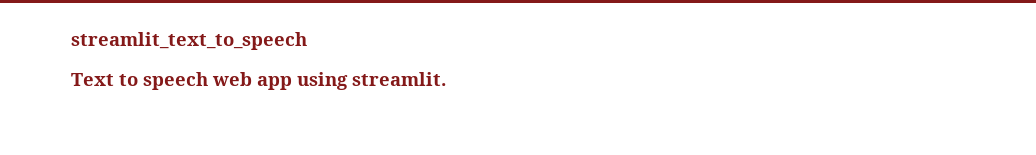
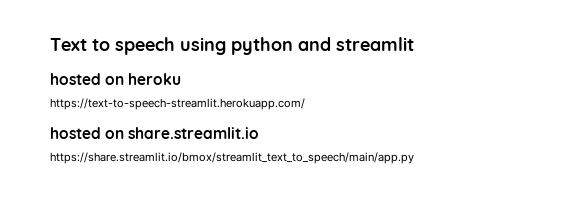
- streamlit_text_to_speech
- Text to speech web app using streamlit.
+ Text to speech using python and streamlit
+ hosted on heroku
+ https://text-to-speech-streamlit.herokuapp.com/
+ hosted on share.streamlit.io
+ https://share.streamlit.io/bmox/streamlit_text_to_speech/main/app.py

